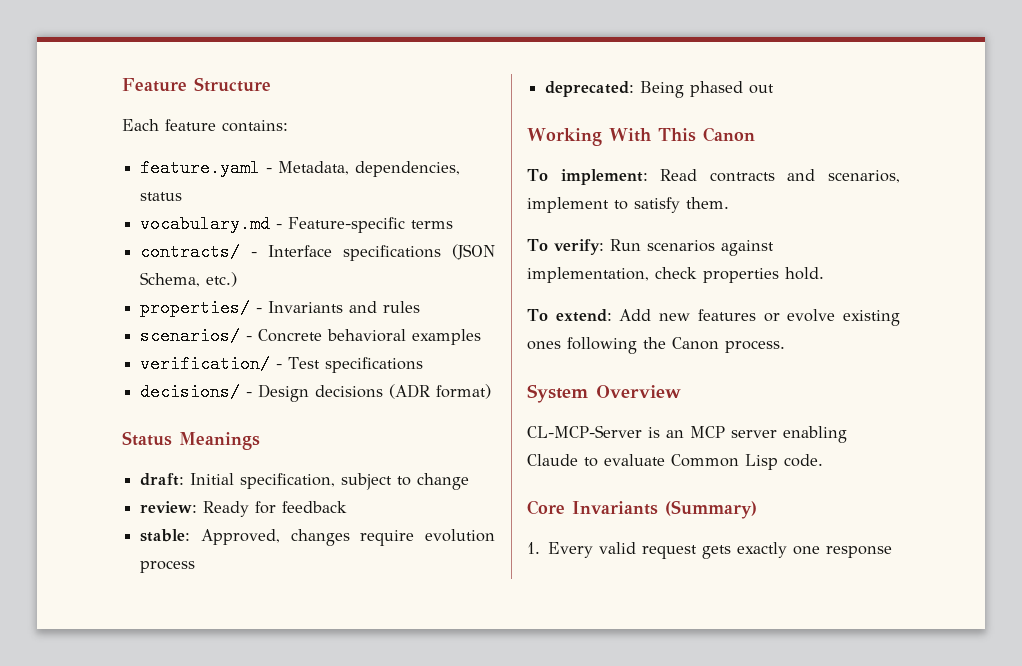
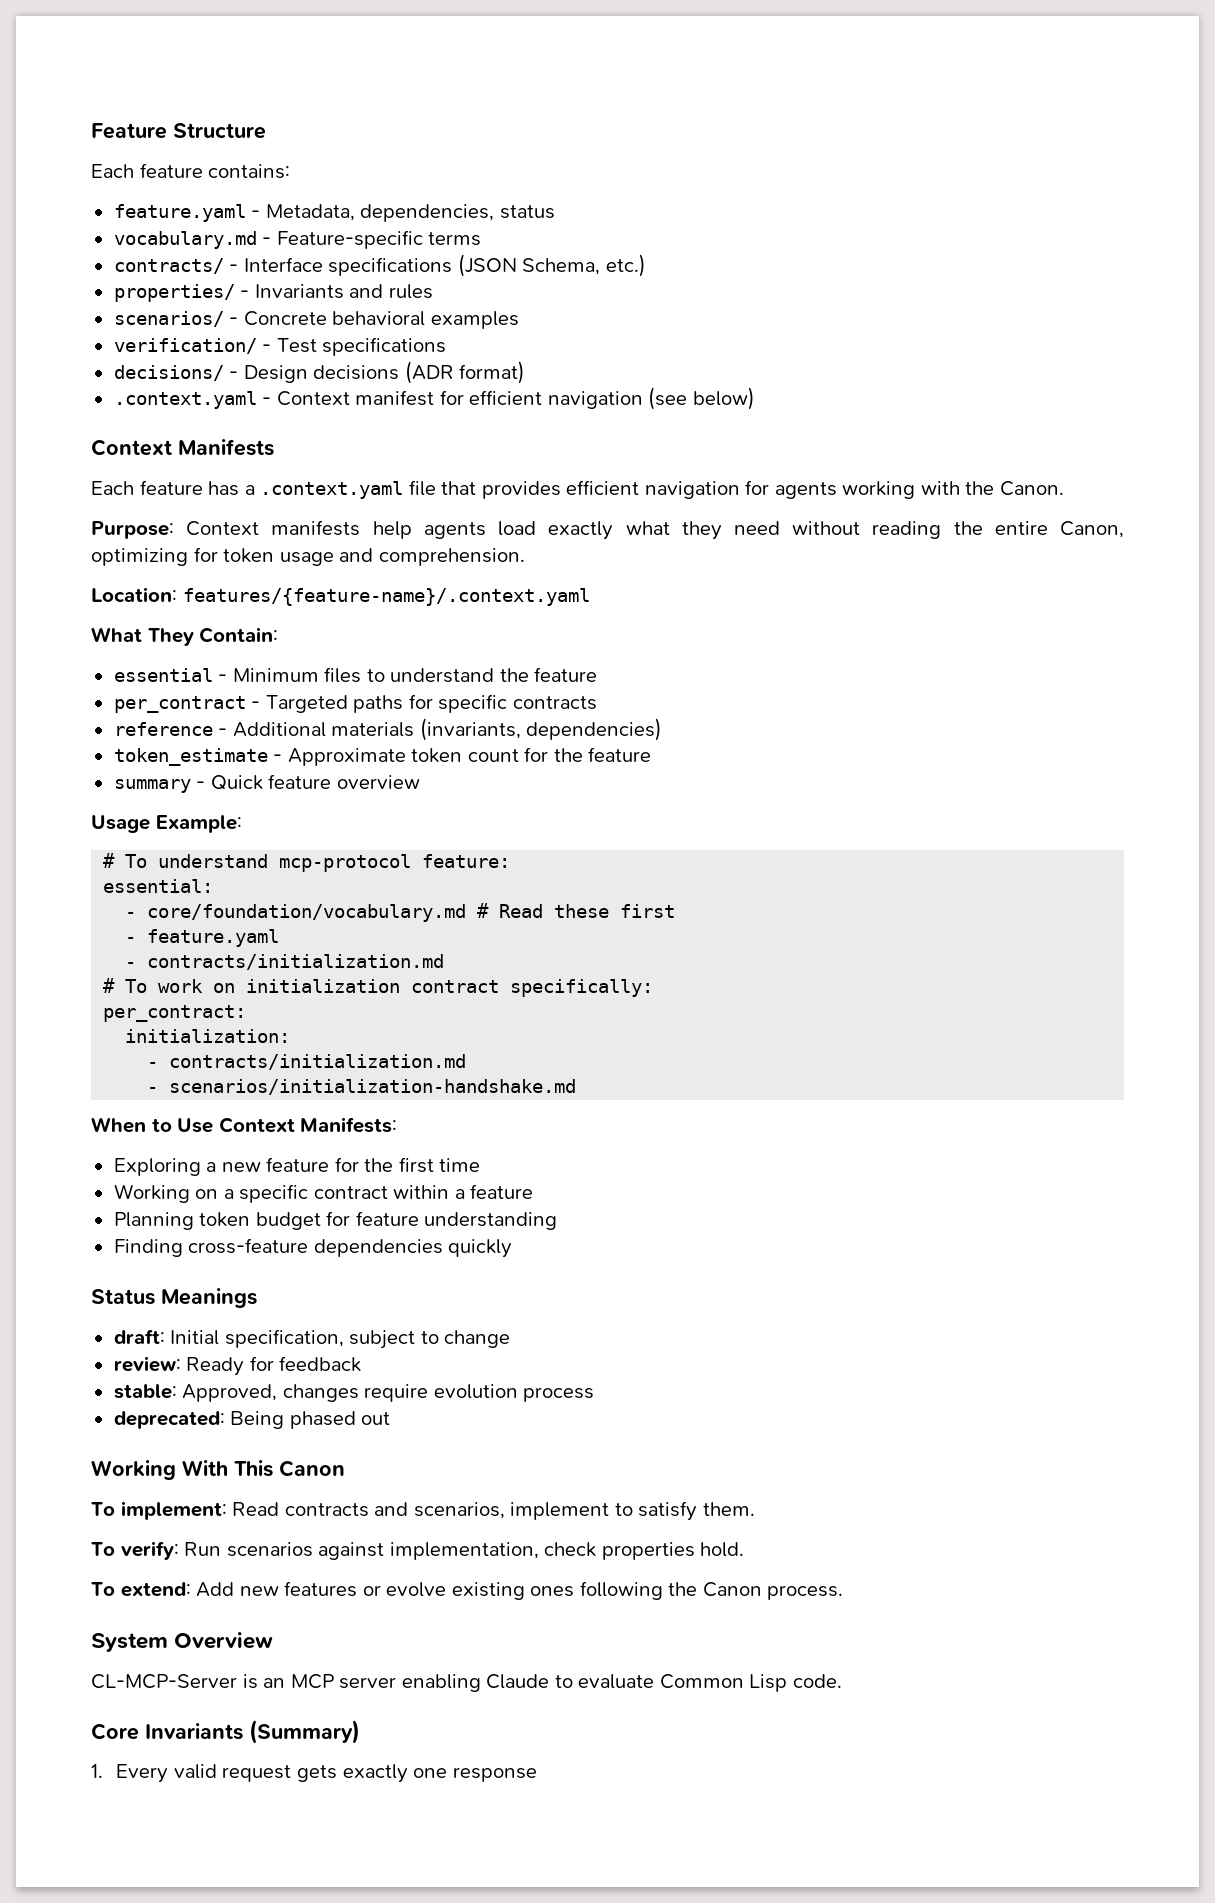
+ .context.yaml - Context manifest for efficient navigation (see below)
+ Context Manifests
+ Each feature has a .context.yaml file that provides efficient navigation for agents working with the Canon.
+ Purpose: Context manifests help agents load exactly what they need without reading the entire Canon, optimizing for token usage and comprehension.
+ Location: features/{feature-name}/.context.yaml
+ What They Contain:
+ essential - Minimum files to understand the feature
+ per_contract - Targeted paths for specific contracts
+ reference - Additional materials (invariants, dependencies)
+ token_estimate - Approximate token count for the feature
+ summary - Quick feature overview
+ Usage Example:
+ # To understand mcp-protocol feature:
+ essential:
+ - core/foundation/vocabulary.md # Read these first
+ - feature.yaml
+ - contracts/initialization.md
+ # To work on initialization contract specifically:
+ per_contract:
+ initialization:
+ - contracts/initialization.md
+ - scenarios/initialization-handshake.md
+ When to Use Context Manifests:
+ Exploring a new feature for the first time
+ Working on a specific contract within a feature
+ Planning token budget for feature understanding
+ Finding cross-feature dependencies quickly

